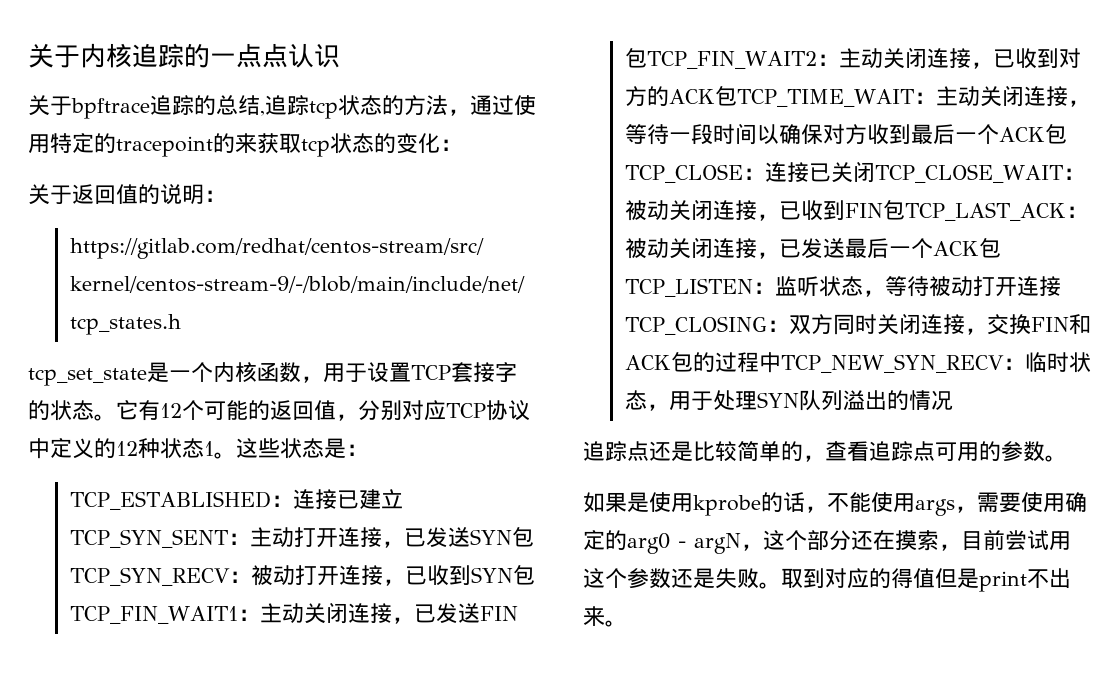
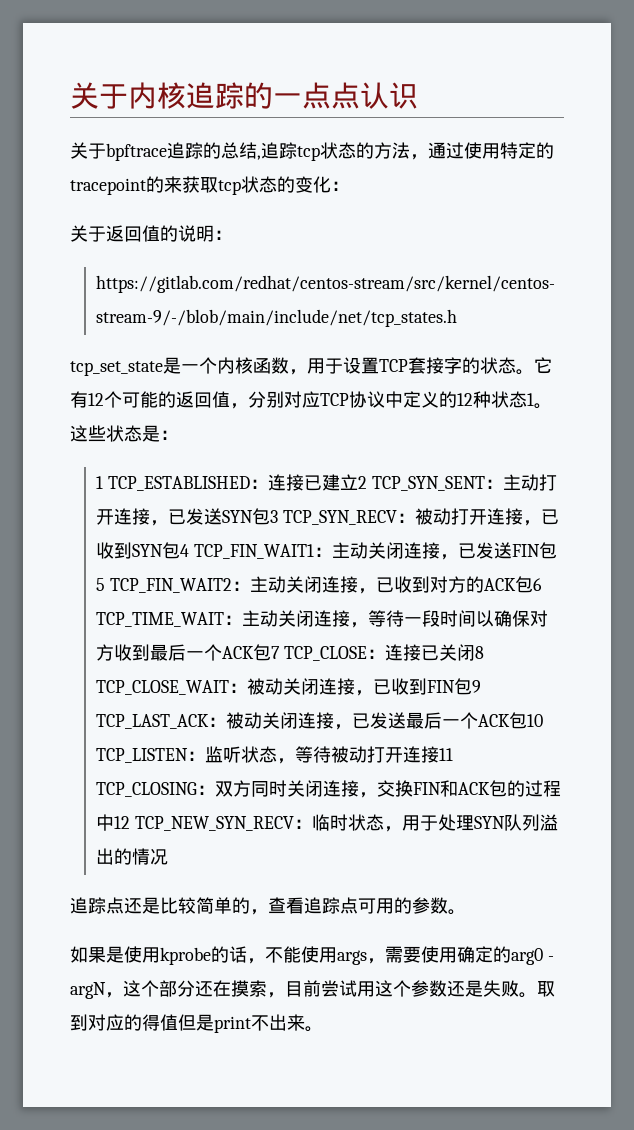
- TCP_ESTABLISHED：
+ 1 TCP_ESTABLISHED：
- 连接已建立TCP_SYN_SENT：
+ 连接已建立2 TCP_SYN_SENT：
- 主动打开连接，已发送SYN包TCP_SYN_RECV：
+ 主动打开连接，已发送SYN包3 TCP_SYN_RECV：
- 被动打开连接，已收到SYN包TCP_FIN_WAIT1：
+ 被动打开连接，已收到SYN包4 TCP_FIN_WAIT1：
- 主动关闭连接，已发送FIN包TCP_FIN_WAIT2：
+ 主动关闭连接，已发送FIN包5 TCP_FIN_WAIT2：
- 主动关闭连接，已收到对方的ACK包TCP_TIME_WAIT：
+ 主动关闭连接，已收到对方的ACK包6 TCP_TIME_WAIT：
- 主动关闭连接，等待一段时间以确保对方收到最后一个ACK包TCP_CLOSE：
+ 主动关闭连接，等待一段时间以确保对方收到最后一个ACK包7 TCP_CLOSE：
- 连接已关闭TCP_CLOSE_WAIT：
+ 连接已关闭8 TCP_CLOSE_WAIT：
- 被动关闭连接，已收到FIN包TCP_LAST_ACK：
+ 被动关闭连接，已收到FIN包9 TCP_LAST_ACK：
- 被动关闭连接，已发送最后一个ACK包TCP_LISTEN：
+ 被动关闭连接，已发送最后一个ACK包10 TCP_LISTEN：
- 监听状态，等待被动打开连接TCP_CLOSING：
+ 监听状态，等待被动打开连接11 TCP_CLOSING：
- 双方同时关闭连接，交换FIN和ACK包的过程中TCP_NEW_SYN_RECV：
+ 双方同时关闭连接，交换FIN和ACK包的过程中12 TCP_NEW_SYN_RECV：

